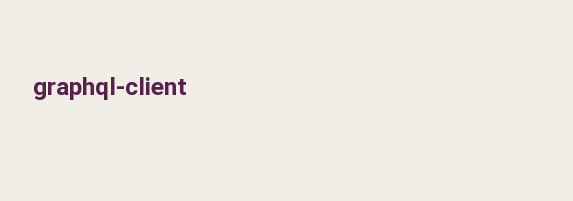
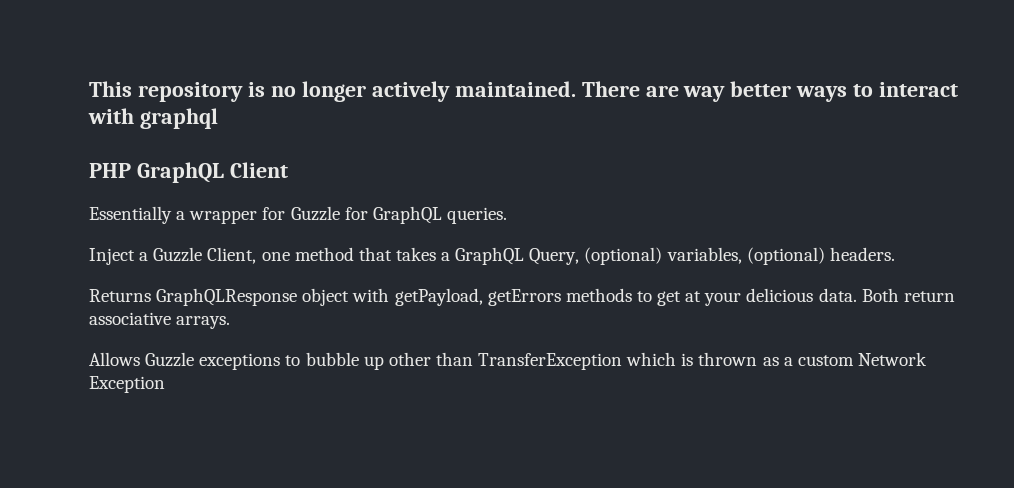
- graphql-client
+ This repository is no longer actively maintained. There are way better ways to interact with graphql
+ PHP GraphQL Client
+ Essentially a wrapper for Guzzle for GraphQL queries.
+ Inject a Guzzle Client, one method that takes a GraphQL Query, (optional) variables, (optional) headers.
+ Returns GraphQLResponse object with getPayload, getErrors methods to get at your delicious data. Both return associative arrays.
+ Allows Guzzle exceptions to bubble up other than TransferException which is thrown as a custom Network Exception

